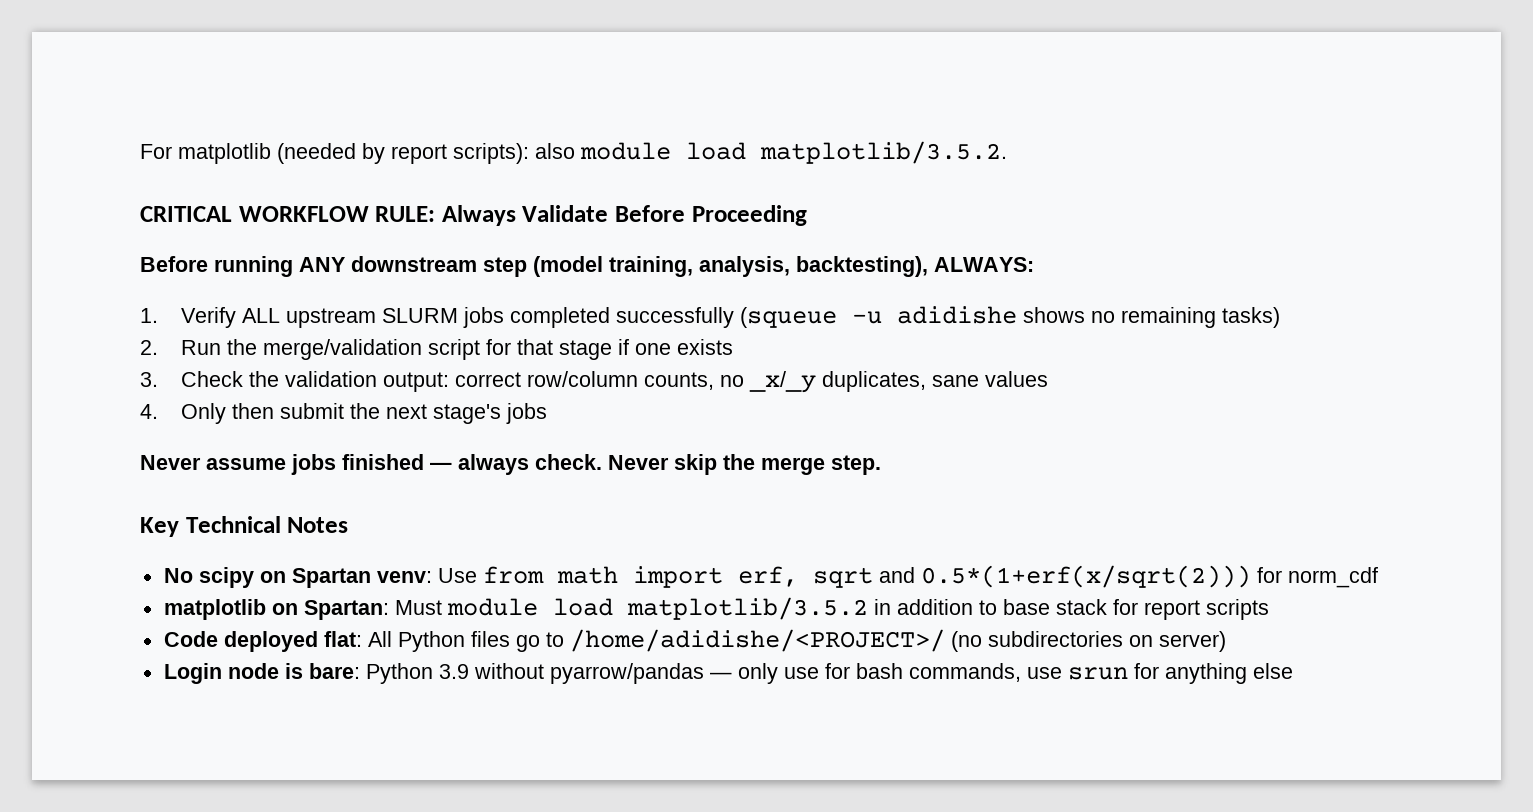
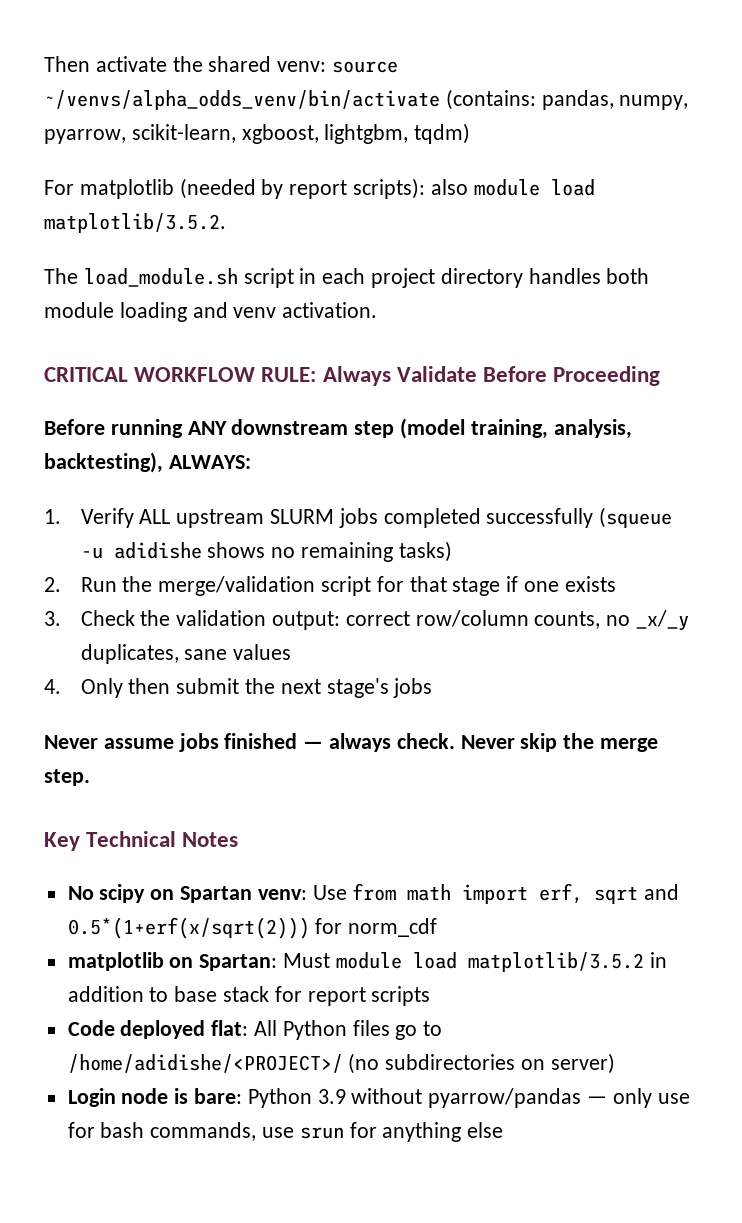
+ Then activate the shared venv: source ~/venvs/alpha_odds_venv/bin/activate (contains: pandas, numpy, pyarrow, scikit-learn, xgboost, lightgbm, tqdm)
+ The load_module.sh script in each project directory handles both module loading and venv activation.

